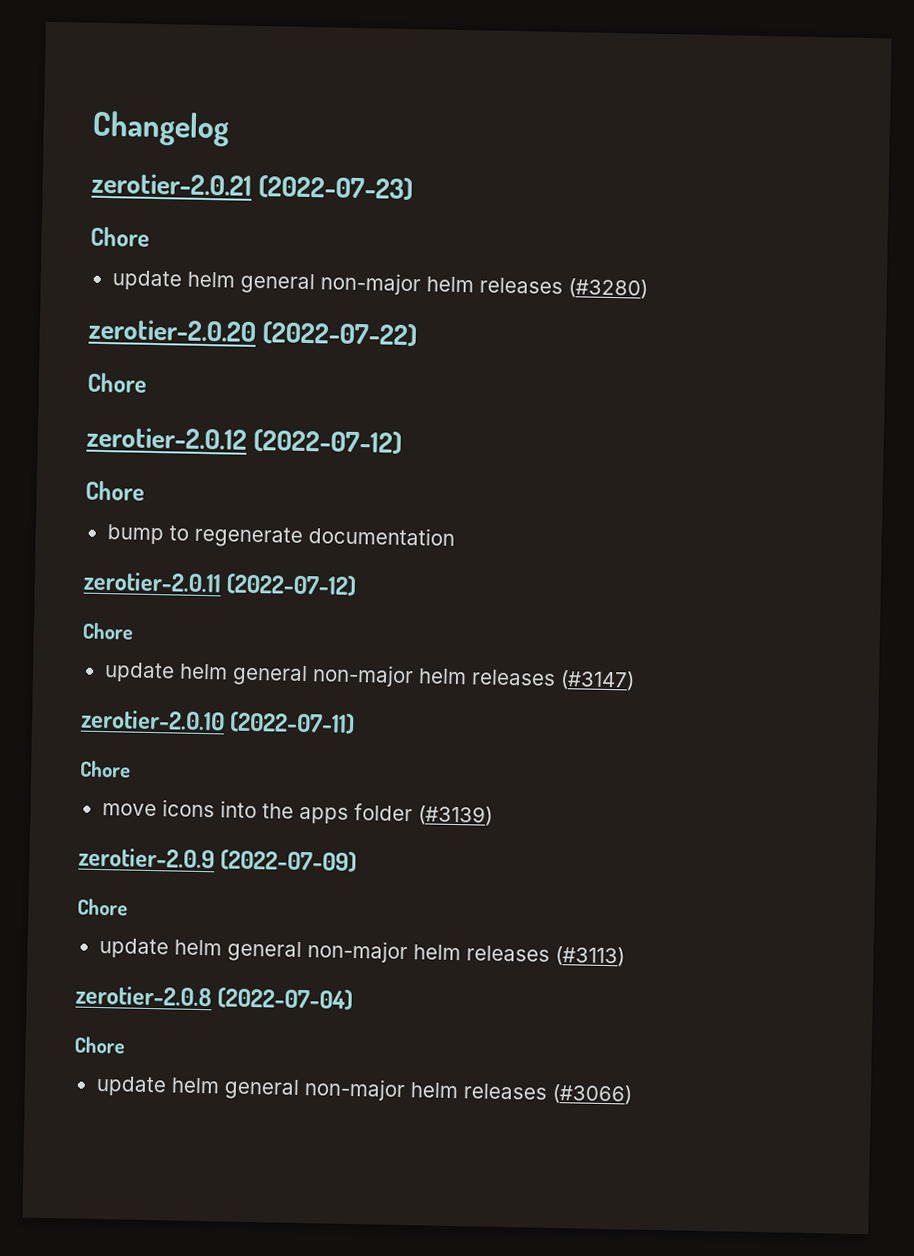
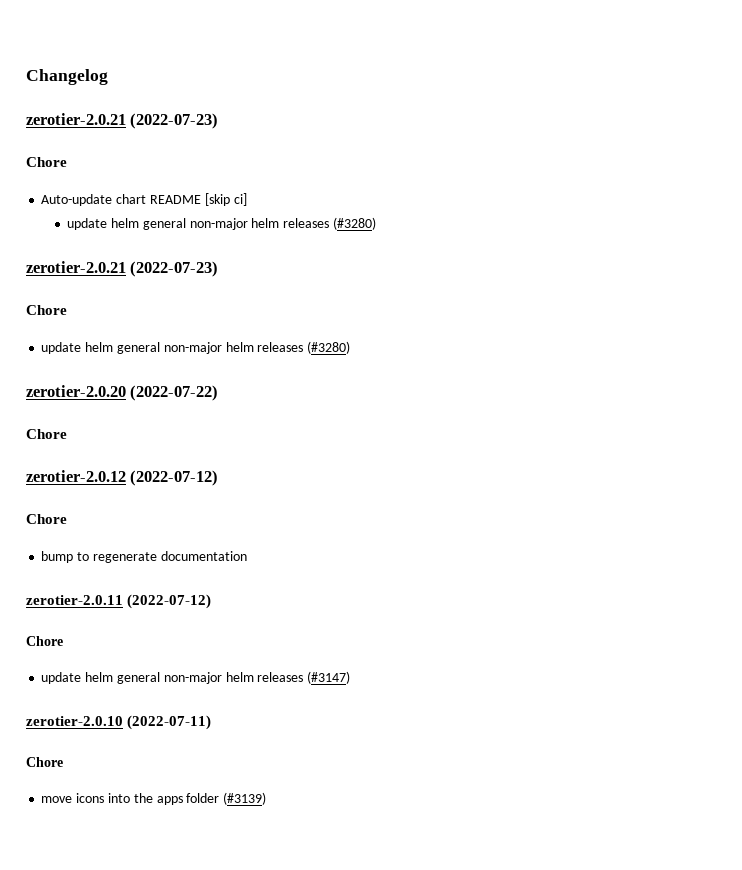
+ Auto-update chart README [skip ci]
+ update helm general non-major helm releases (#3280)
+ zerotier-2.0.21 (2022-07-23)
+ Chore
- zerotier-2.0.9 (2022-07-09)
- Chore
- update helm general non-major helm releases (#3113)
- zerotier-2.0.8 (2022-07-04)
- Chore
- update helm general non-major helm releases (#3066)

